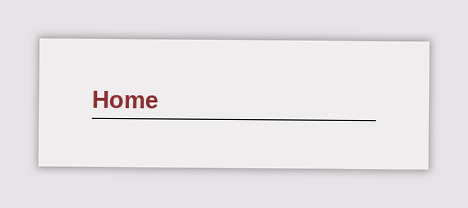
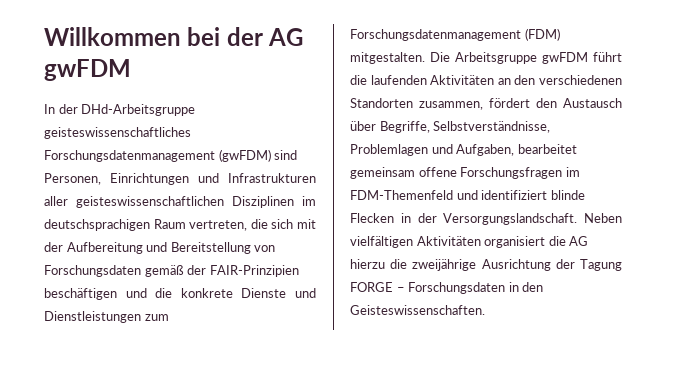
- Home
+ Willkommen bei der AG gwFDM
+ In der DHd-Arbeitsgruppe geisteswissenschaftliches Forschungsdatenmanagement (gwFDM) sind Personen, Einrichtungen und Infrastrukturen aller geisteswissenschaftlichen Disziplinen im deutschsprachigen Raum vertreten, die sich mit der Aufbereitung und Bereitstellung von Forschungsdaten gemäß der FAIR-Prinzipien beschäftigen und die konkrete Dienste und Dienstleistungen zum Forschungsdatenmanagement (FDM) mitgestalten. Die Arbeitsgruppe gwFDM führt die laufenden Aktivitäten an den verschiedenen Standorten zusammen, fördert den Austausch über Begriffe, Selbstverständnisse, Problemlagen und Aufgaben, bearbeitet gemeinsam offene Forschungsfragen im FDM-Themenfeld und identifiziert blinde Flecken in der Versorgungslandschaft. Neben vielfältigen Aktivitäten organisiert die AG hierzu die zweijährige Ausrichtung der Tagung FORGE – Forschungsdaten in den Geisteswissenschaften.

